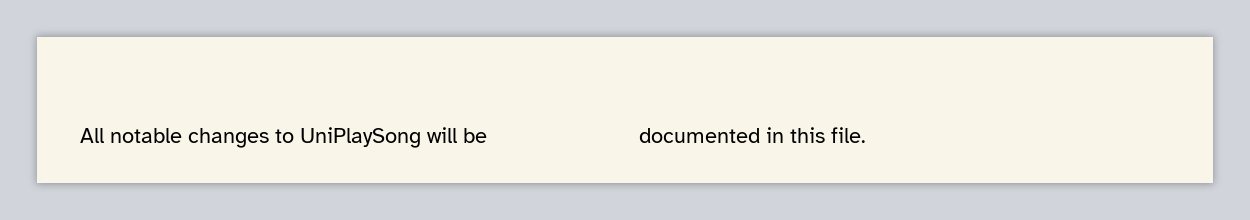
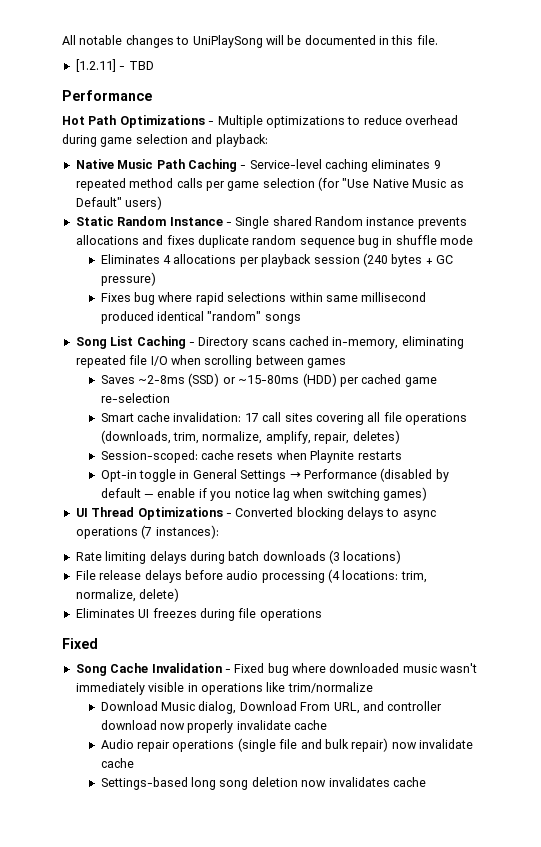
+ [1.2.11] - TBD
+ Performance
+ Hot Path Optimizations - Multiple optimizations to reduce overhead during game selection and playback:
+ Native Music Path Caching - Service-level caching eliminates 9 repeated method calls per game selection (for "Use Native Music as Default" users)
+ Static Random Instance - Single shared Random instance prevents allocations and fixes duplicate random sequence bug in shuffle mode
+ Eliminates 4 allocations per playback session (240 bytes + GC pressure)
+ Fixes bug where rapid selections within same millisecond produced identical "random" songs
+ Song List Caching - Directory scans cached in-memory, eliminating repeated file I/O when scrolling between games
+ Saves ~2-8ms (SSD) or ~15-80ms (HDD) per cached game re-selection
+ Smart cache invalidation: 17 call sites covering all file operations (downloads, trim, normalize, amplify, repair, deletes)
+ Session-scoped: cache resets when Playnite restarts
+ Opt-in toggle in General Settings → Performance (disabled by default — enable if you notice lag when switching games)
+ UI Thread Optimizations - Converted blocking delays to async operations (7 instances):
+ Rate limiting delays during batch downloads (3 locations)
+ File release delays before audio processing (4 locations: trim, normalize, delete)
+ Eliminates UI freezes during file operations
+ Fixed
+ Song Cache Invalidation - Fixed bug where downloaded music wasn't immediately visible in operations like trim/normalize
+ Download Music dialog, Download From URL, and controller download now properly invalidate cache
+ Audio repair operations (single file and bulk repair) now invalidate cache
+ Settings-based long song deletion now invalidates cache

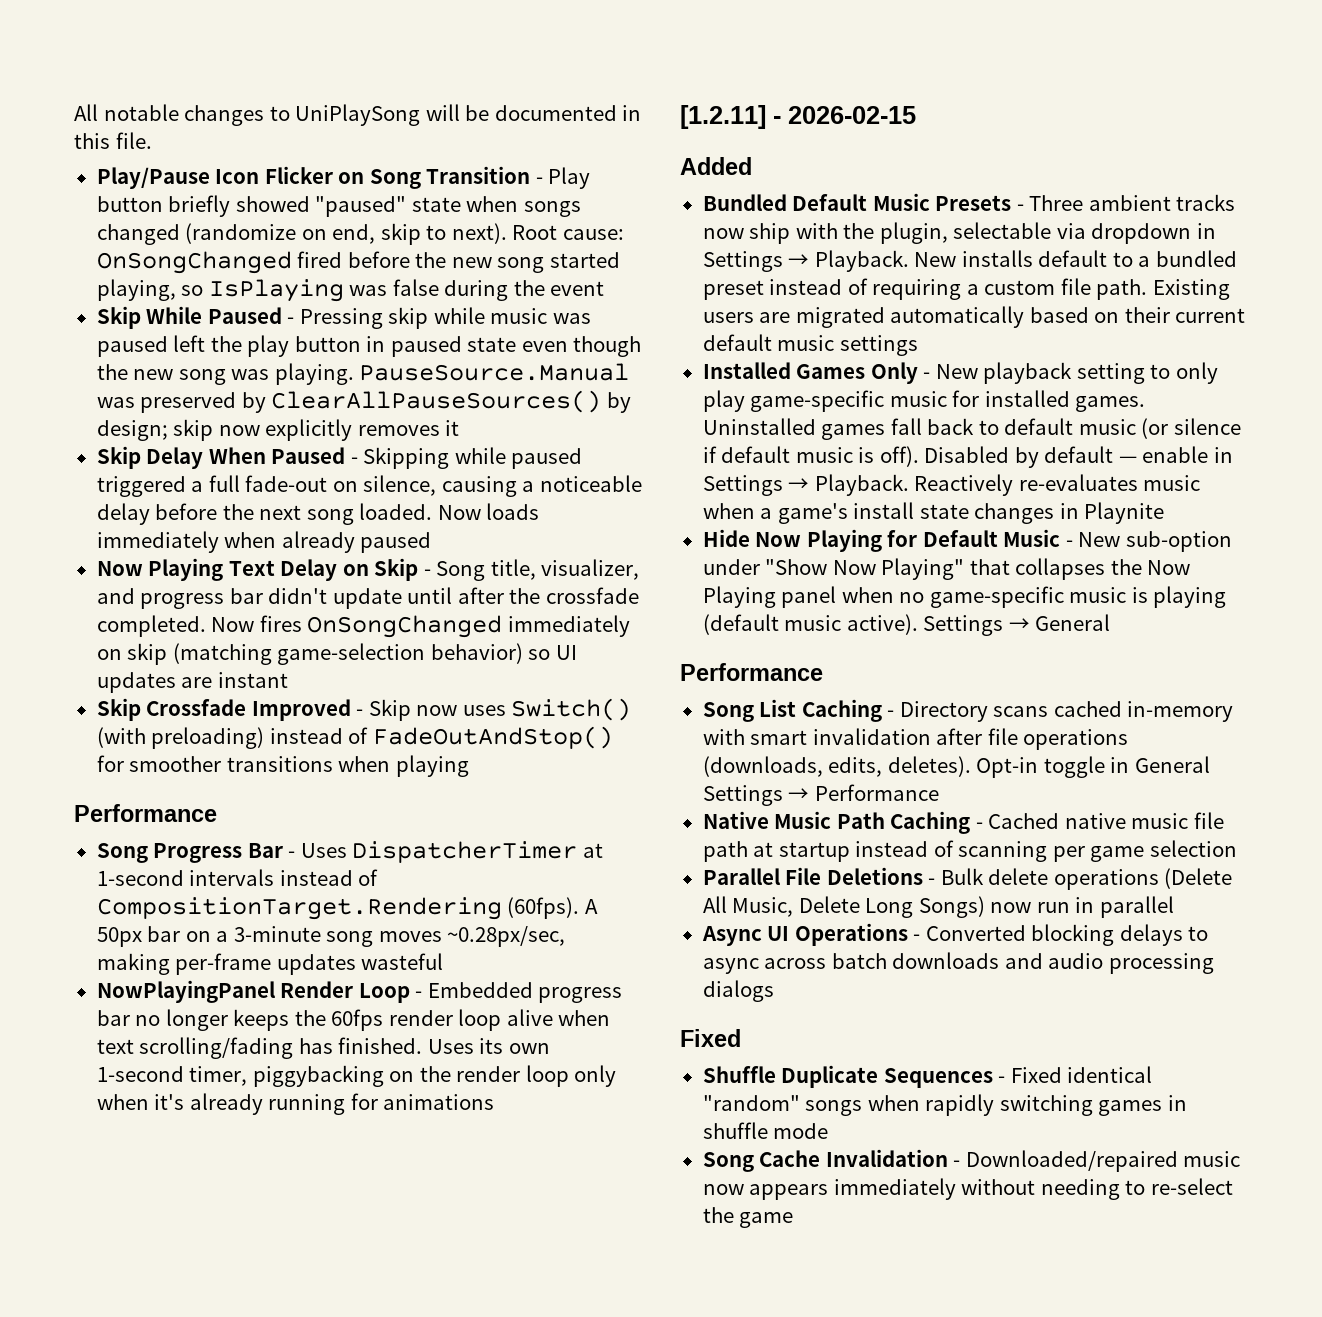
- [1.2.11] - TBD
+ Play/Pause Icon Flicker on Song Transition - Play button briefly showed "paused" state when songs changed (randomize on end, skip to next). Root cause: OnSongChanged fired before the new song started playing, so IsPlaying was false during the event
+ Skip While Paused - Pressing skip while music was paused left the play button in paused state even though the new song was playing. PauseSource.Manual was preserved by ClearAllPauseSources() by design; skip now explicitly removes it
+ Skip Delay When Paused - Skipping while paused triggered a full fade-out on silence, causing a noticeable delay before the next song loaded. Now loads immediately when already paused
+ Now Playing Text Delay on Skip - Song title, visualizer, and progress bar didn't update until after the crossfade completed. Now fires OnSongChanged immediately on skip (matching game-selection behavior) so UI updates are instant
+ Skip Crossfade Improved - Skip now uses Switch() (with preloading) instead of FadeOutAndStop() for smoother transitions when playing
  Performance
- Hot Path Optimizations - Multiple optimizations to reduce overhead during game selection and playback:
- Native Music Path Caching - Service-level caching eliminates 9 repeated method calls per game selection (for "Use Native Music as Default" users)
- Static Random Instance - Single shared Random instance prevents allocations and fixes duplicate random sequence bug in shuffle mode
- Eliminates 4 allocations per playback session (240 bytes + GC pressure)
- Fixes bug where rapid selections within same millisecond produced identical "random" songs
+ Song Progress Bar - Uses DispatcherTimer at 1-second intervals instead of CompositionTarget.Rendering (60fps). A 50px bar on a 3-minute song moves ~0.28px/sec, making per-frame updates wasteful
+ NowPlayingPanel Render Loop - Embedded progress bar no longer keeps the 60fps render loop alive when text scrolling/fading has finished. Uses its own 1-second timer, piggybacking on the render loop only when it's already running for animations
+ [1.2.11] - 2026-02-15
+ Added
+ Bundled Default Music Presets - Three ambient tracks now ship with the plugin, selectable via dropdown in Settings → Playback. New installs default to a bundled preset instead of requiring a custom file path. Existing users are migrated automatically based on their current default music settings
+ Installed Games Only - New playback setting to only play game-specific music for installed games. Uninstalled games fall back to default music (or silence if default music is off). Disabled by default — enable in Settings → Playback. Reactively re-evaluates music when a game's install state changes in Playnite
+ Hide Now Playing for Default Music - New sub-option under "Show Now Playing" that collapses the Now Playing panel when no game-specific music is playing (default music active). Settings → General
+ Performance
- Song List Caching - Directory scans cached in-memory, eliminating repeated file I/O when scrolling between games
- Saves ~2-8ms (SSD) or ~15-80ms (HDD) per cached game re-selection
- Smart cache invalidation: 17 call sites covering all file operations (downloads, trim, normalize, amplify, repair, deletes)
- Session-scoped: cache resets when Playnite restarts
- Opt-in toggle in General Settings → Performance (disabled by default — enable if you notice lag when switching games)
- UI Thread Optimizations - Converted blocking delays to async operations (7 instances):
- Rate limiting delays during batch downloads (3 locations)
- File release delays before audio processing (4 locations: trim, normalize, delete)
- Eliminates UI freezes during file operations
+ Song List Caching - Directory scans cached in-memory with smart invalidation after file operations (downloads, edits, deletes). Opt-in toggle in General Settings → Performance
+ Native Music Path Caching - Cached native music file path at startup instead of scanning per game selection
+ Parallel File Deletions - Bulk delete operations (Delete All Music, Delete Long Songs) now run in parallel
+ Async UI Operations - Converted blocking delays to async across batch downloads and audio processing dialogs
  Fixed
- Song Cache Invalidation - Fixed bug where downloaded music wasn't immediately visible in operations like trim/normalize
- Download Music dialog, Download From URL, and controller download now properly invalidate cache
- Audio repair operations (single file and bulk repair) now invalidate cache
- Settings-based long song deletion now invalidates cache
+ Shuffle Duplicate Sequences - Fixed identical "random" songs when rapidly switching games in shuffle mode
+ Song Cache Invalidation - Downloaded/repaired music now appears immediately without needing to re-select the game

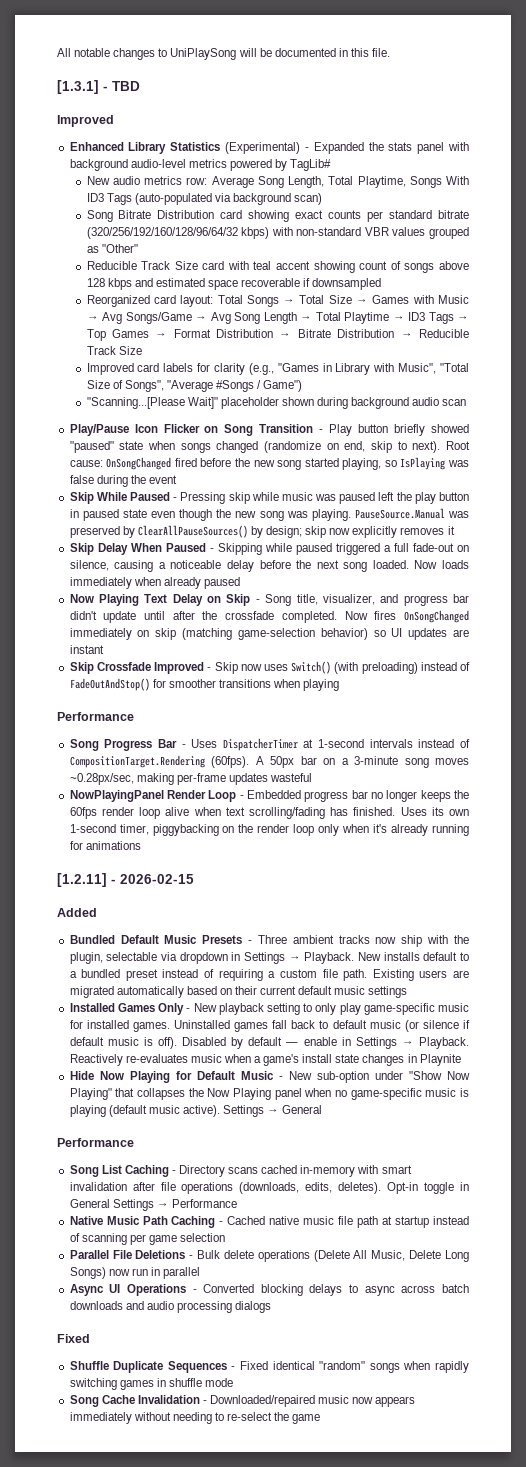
+ [1.3.1] - TBD
+ Improved
+ Enhanced Library Statistics (Experimental) - Expanded the stats panel with background audio-level metrics powered by TagLib#
+ New audio metrics row: Average Song Length, Total Playtime, Songs With ID3 Tags (auto-populated via background scan)
+ Song Bitrate Distribution card showing exact counts per standard bitrate (320/256/192/160/128/96/64/32 kbps) with non-standard VBR values grouped as "Other"
+ Reducible Track Size card with teal accent showing count of songs above 128 kbps and estimated space recoverable if downsampled
+ Reorganized card layout: Total Songs → Total Size → Games with Music → Avg Songs/Game → Avg Song Length → Total Playtime → ID3 Tags → Top Games → Format Distribution → Bitrate Distribution → Reducible Track Size
+ Improved card labels for clarity (e.g., "Games in Library with Music", "Total Size of Songs", "Average #Songs / Game")
+ "Scanning...[Please Wait]" placeholder shown during background audio scan

